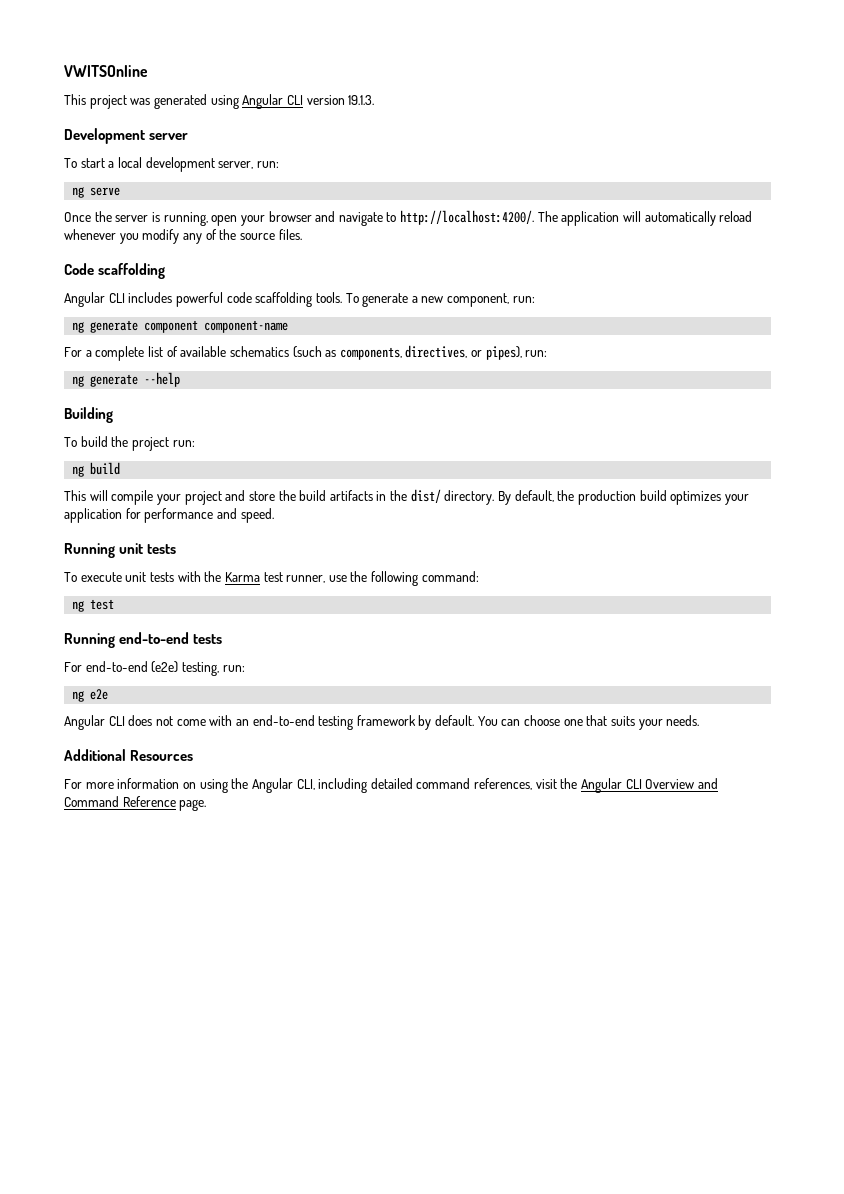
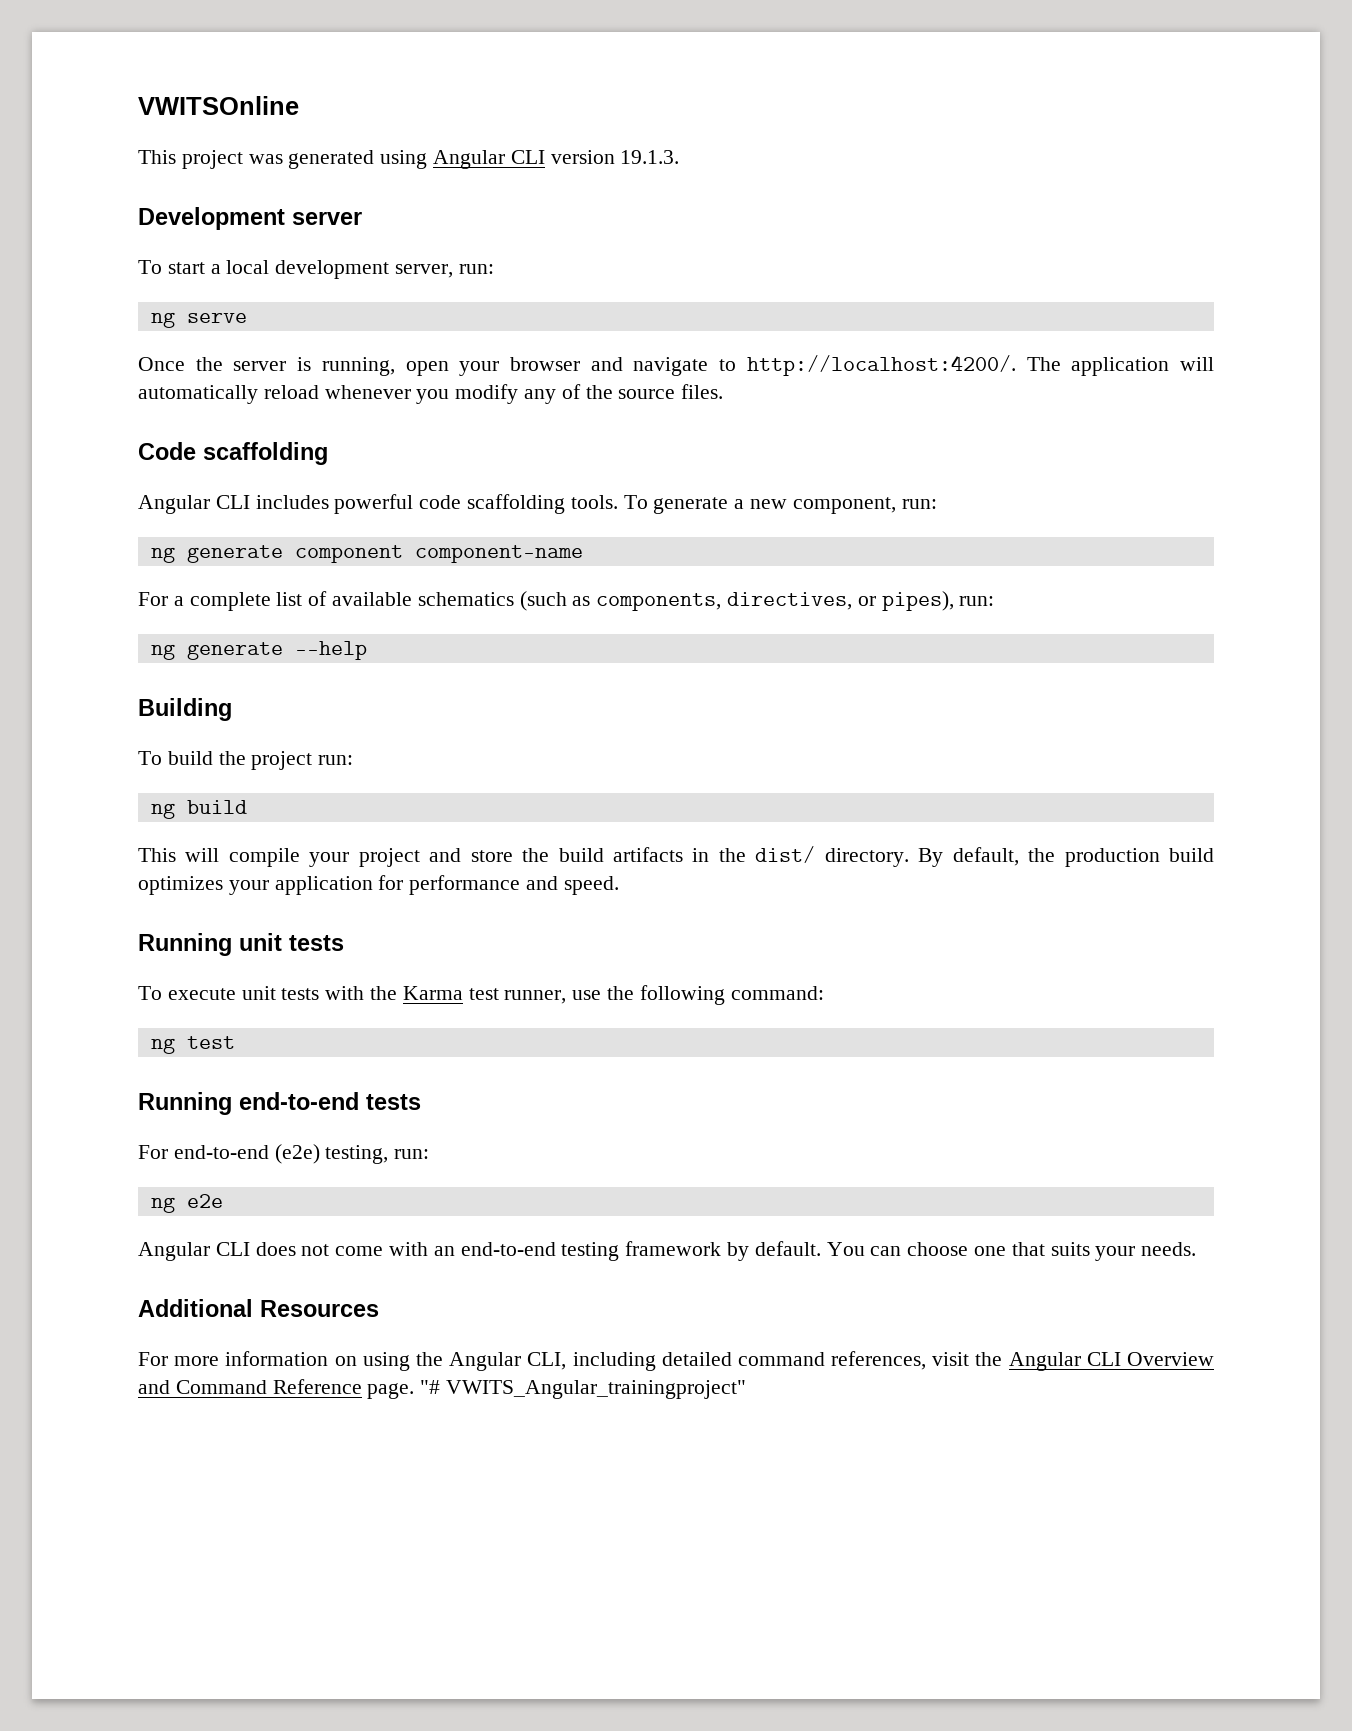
+ "# VWITS_Angular_trainingproject"

